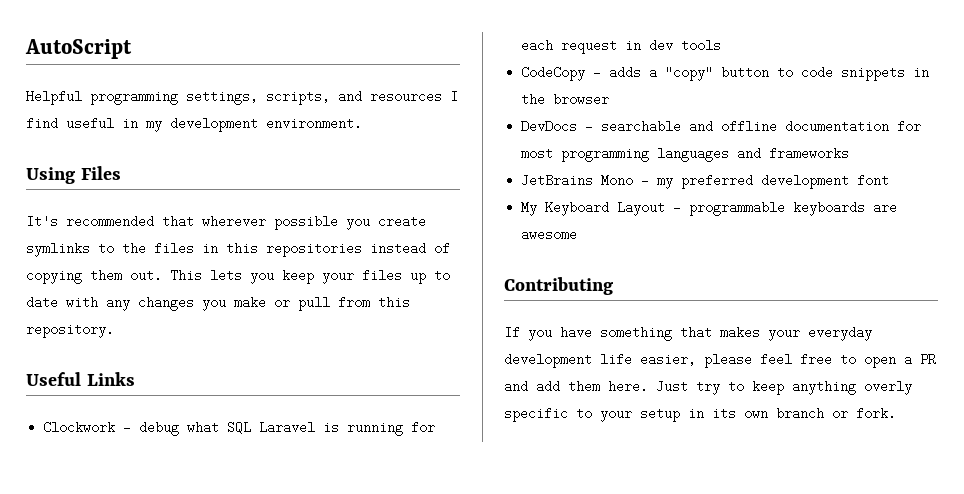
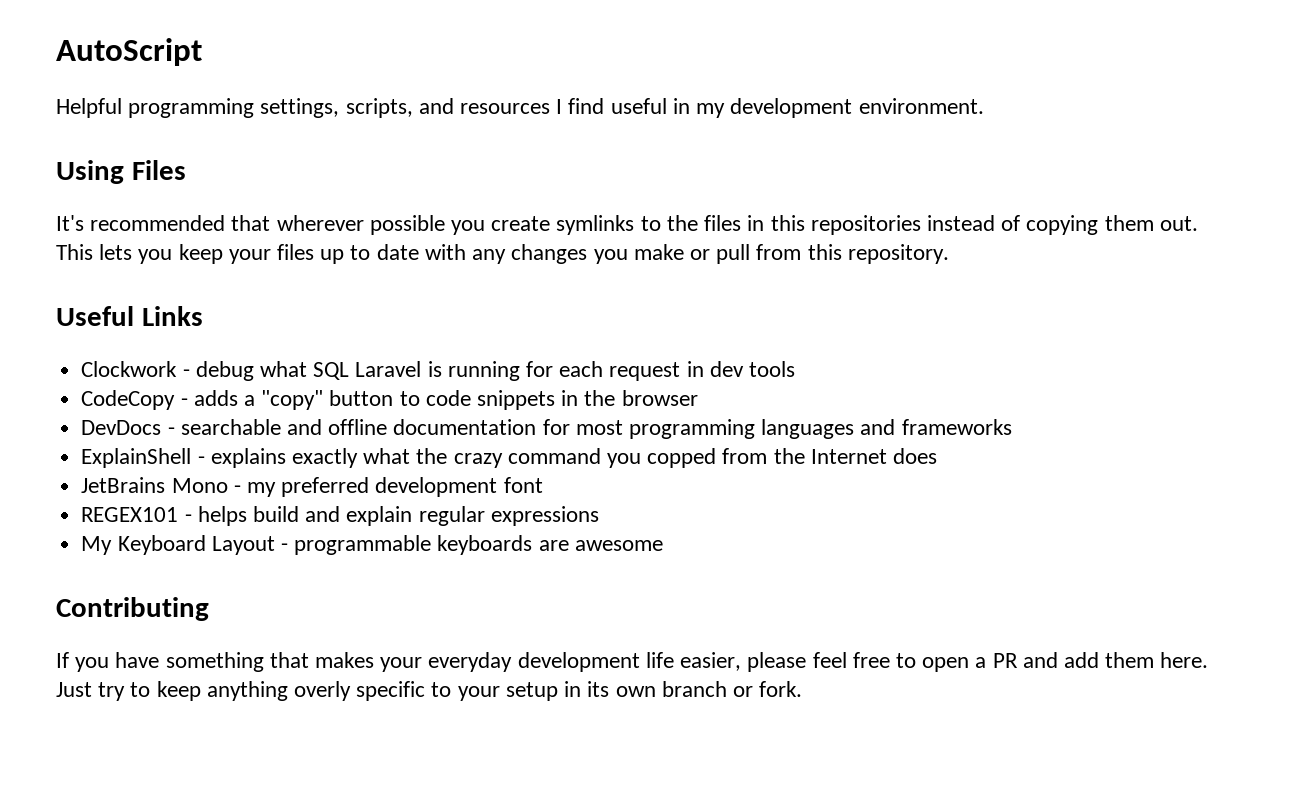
+ ExplainShell - explains exactly what the crazy command you copped from the Internet does
+ REGEX101 - helps build and explain regular expressions

